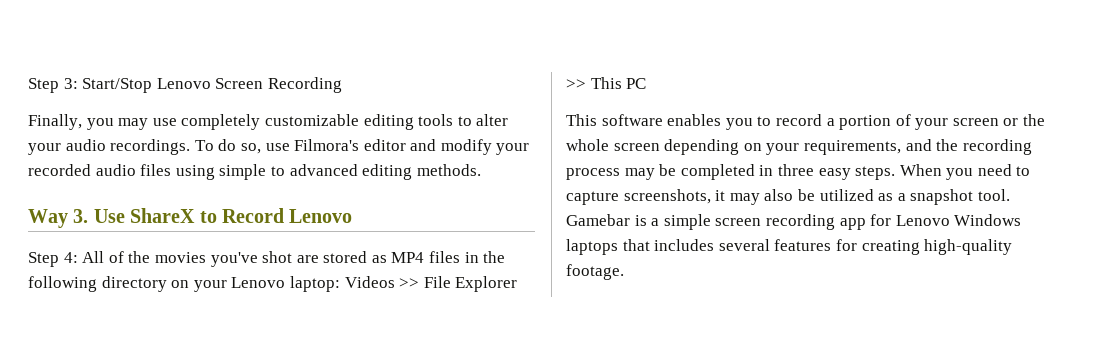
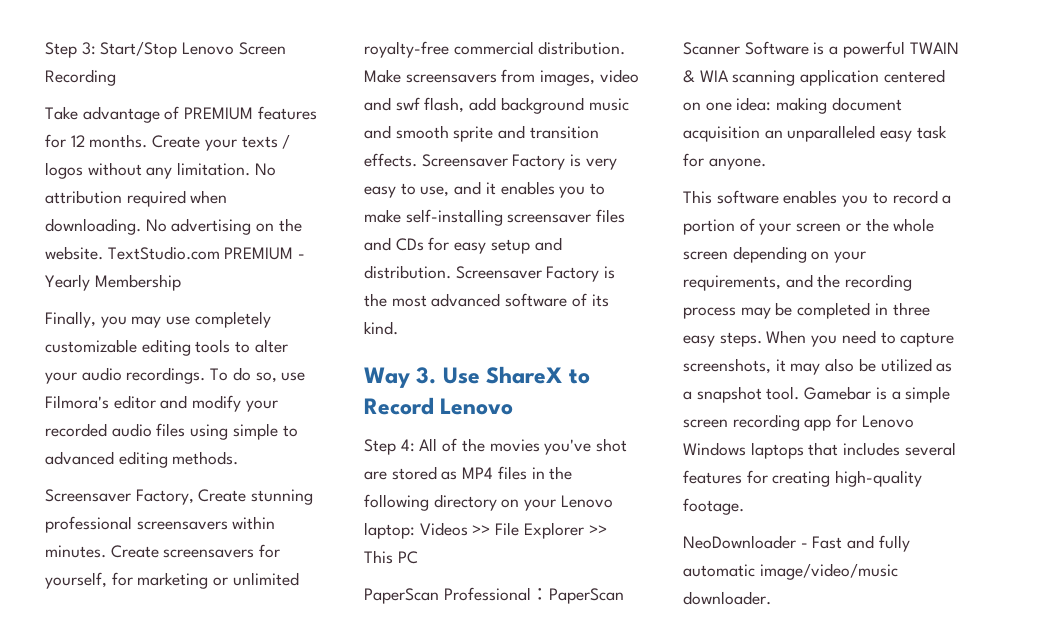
+ Take advantage of PREMIUM features for 12 months. Create your texts / logos without any limitation. No attribution required when downloading. No advertising on the website. TextStudio.com PREMIUM - Yearly Membership
+ Screensaver Factory, Create stunning professional screensavers within minutes. Create screensavers for yourself, for marketing or unlimited royalty-free commercial distribution. Make screensavers from images, video and swf flash, add background music and smooth sprite and transition effects. Screensaver Factory is very easy to use, and it enables you to make self-installing screensaver files and CDs for easy setup and distribution. Screensaver Factory is the most advanced software of its kind.
+ PaperScan Professional：PaperScan Scanner Software is a powerful TWAIN & WIA scanning application centered on one idea: making document acquisition an unparalleled easy task for anyone.
+ NeoDownloader - Fast and fully automatic image/video/music downloader.

